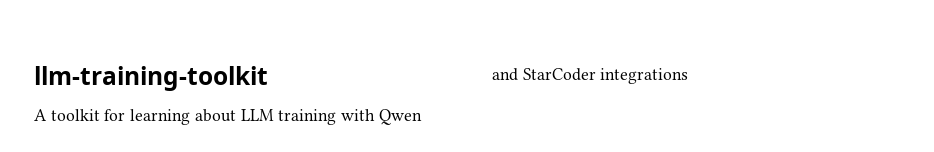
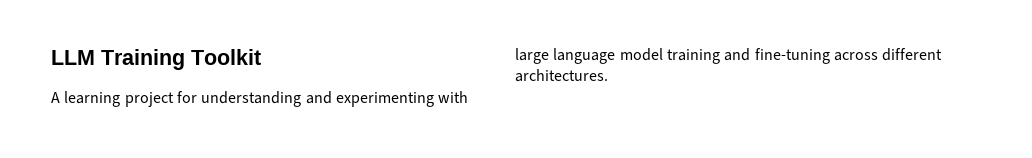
- llm-training-toolkit
- A toolkit for learning about LLM training with Qwen and StarCoder integrations
+ LLM Training Toolkit
+ A learning project for understanding and experimenting with large language model training and fine-tuning across different architectures.

